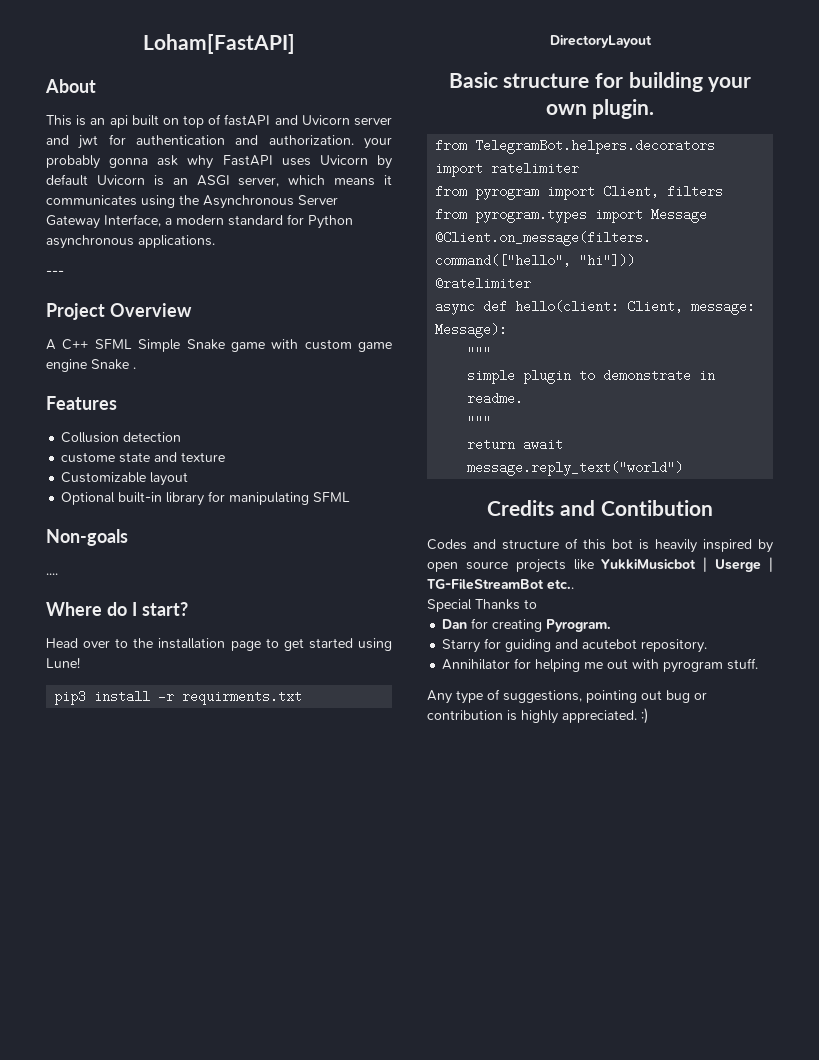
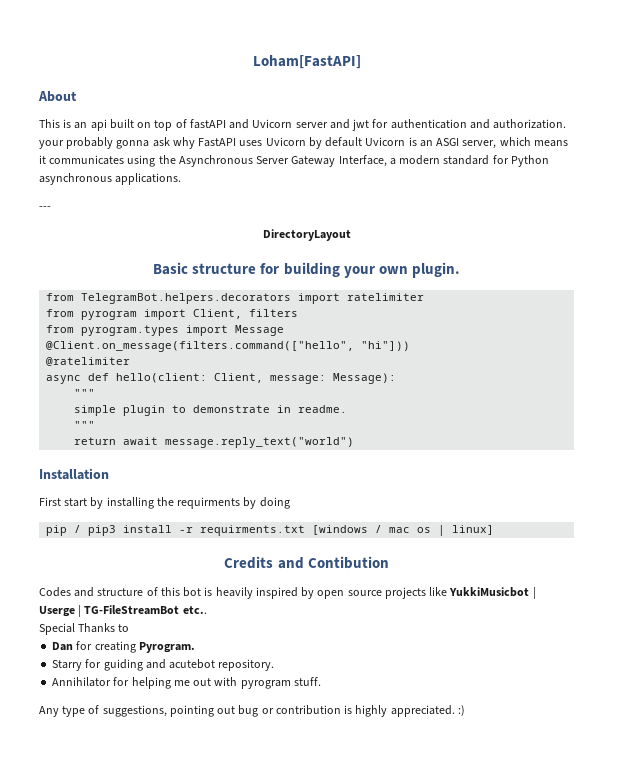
- Project Overview
- A C++ SFML Simple Snake game with custom game engine Snake .
- Features
- Collusion detection
- custome state and texture
- Customizable layout
- Optional built-in library for manipulating SFML
- Non-goals
- ....
- Where do I start?
- Head over to the installation page to get started using Lune!
- pip3 install -r requirments.txt
+ Installation
+ First start by installing the requirments by doing
+ pip / pip3 install -r requirments.txt [windows / mac os | linux]

